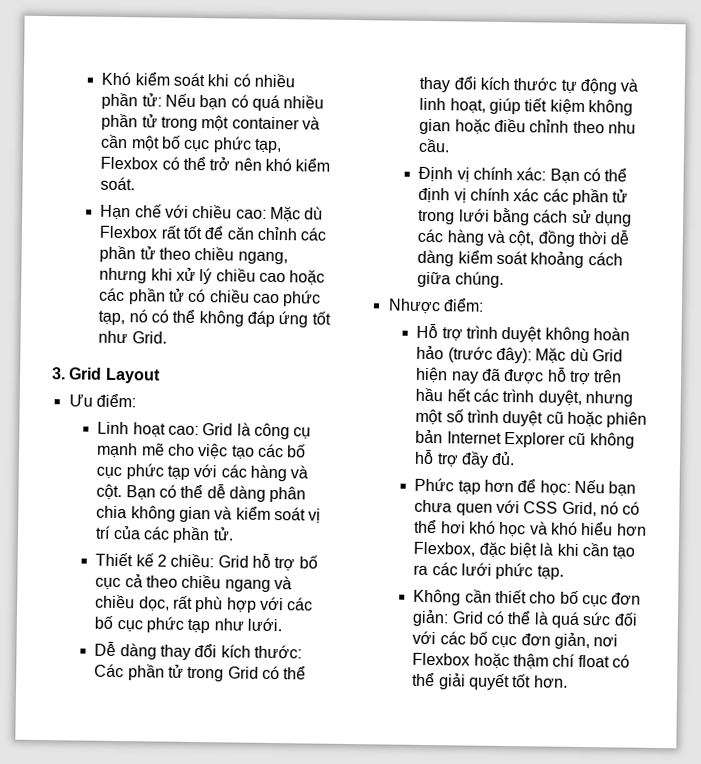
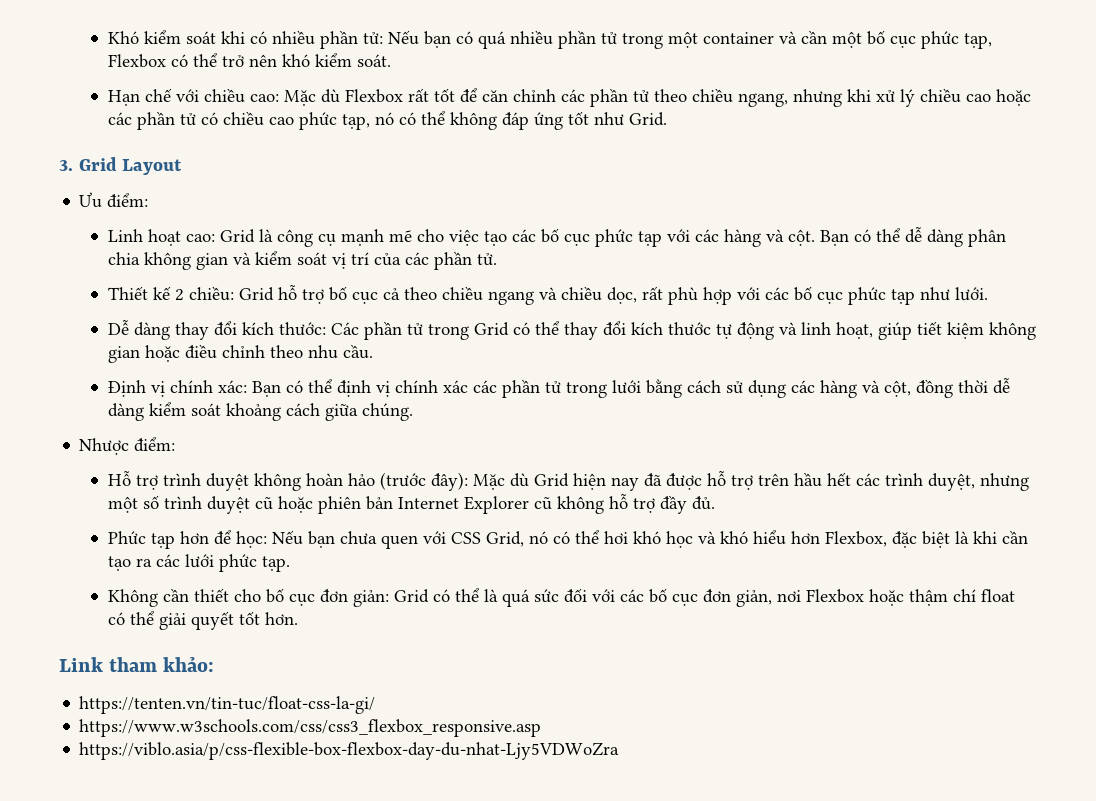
+ Link tham khảo:
+ https://tenten.vn/tin-tuc/float-css-la-gi/
+ https://www.w3schools.com/css/css3_flexbox_responsive.asp
+ https://viblo.asia/p/css-flexible-box-flexbox-day-du-nhat-Ljy5VDWoZra

